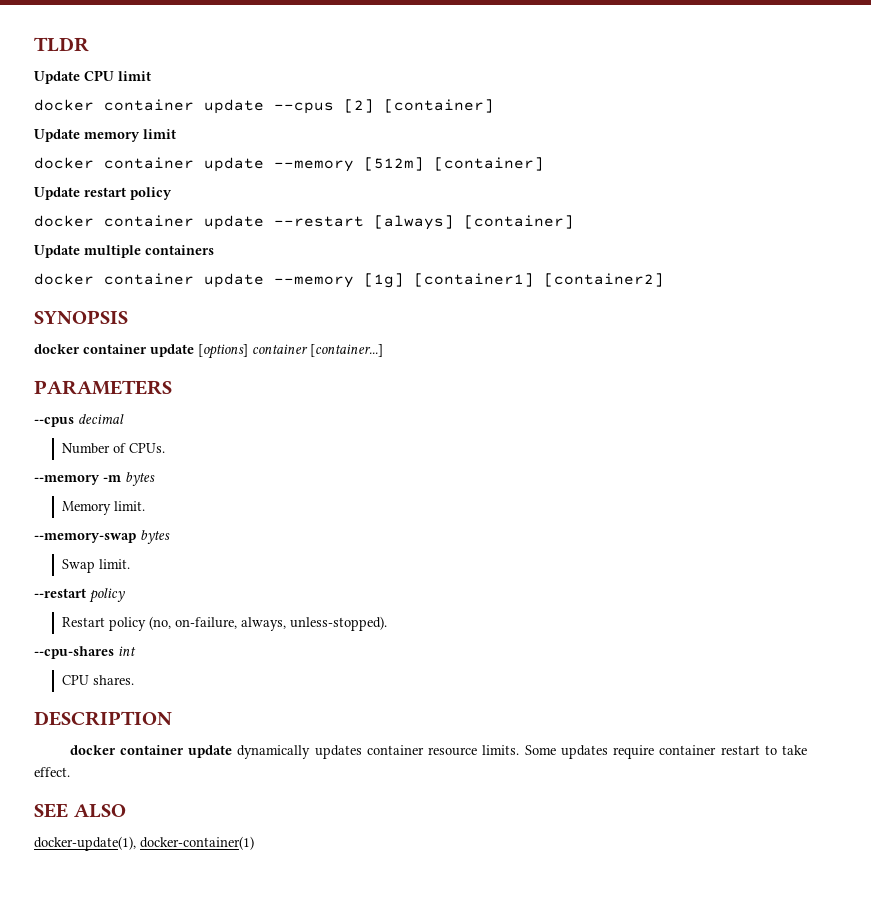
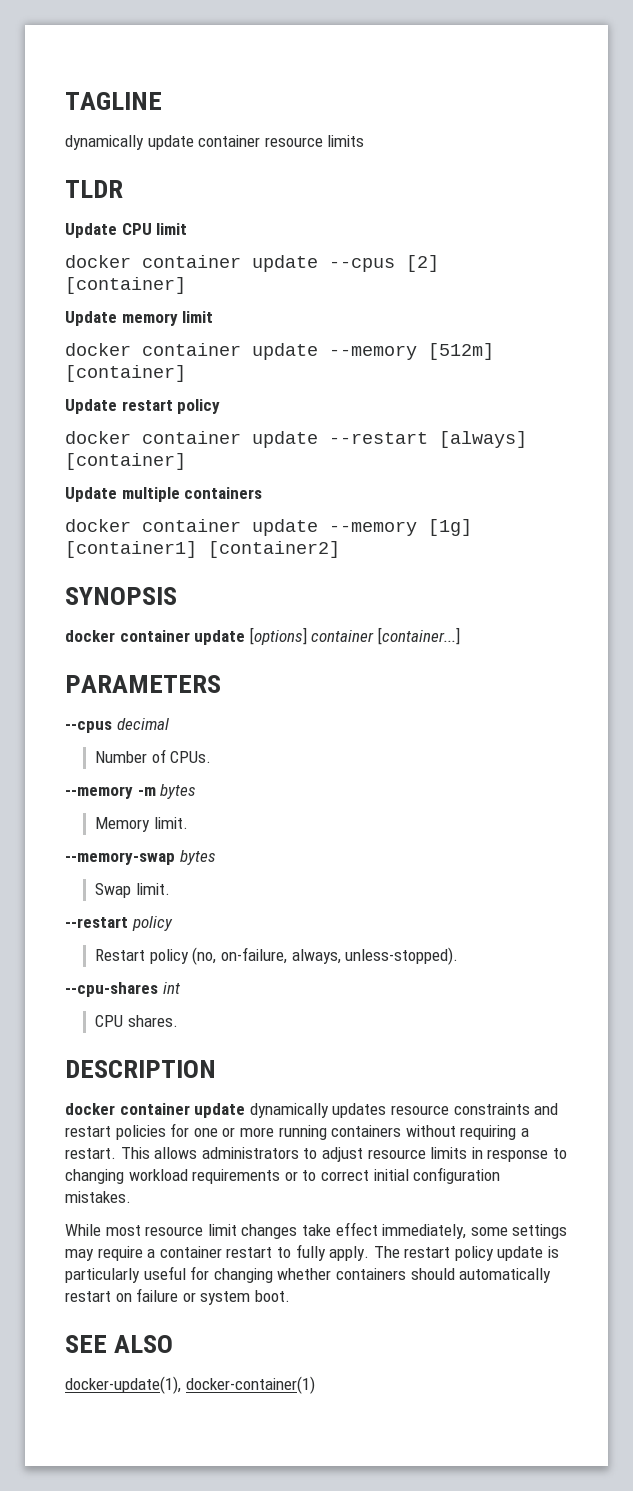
+ TAGLINE
+ dynamically update container resource limits
- docker container update dynamically updates container resource limits. Some updates require container restart to take effect.
+ docker container update dynamically updates resource constraints and restart policies for one or more running containers without requiring a restart. This allows administrators to adjust resource limits in response to changing workload requirements or to correct initial configuration mistakes.
+ While most resource limit changes take effect immediately, some settings may require a container restart to fully apply. The restart policy update is particularly useful for changing whether containers should automatically restart on failure or system boot.

